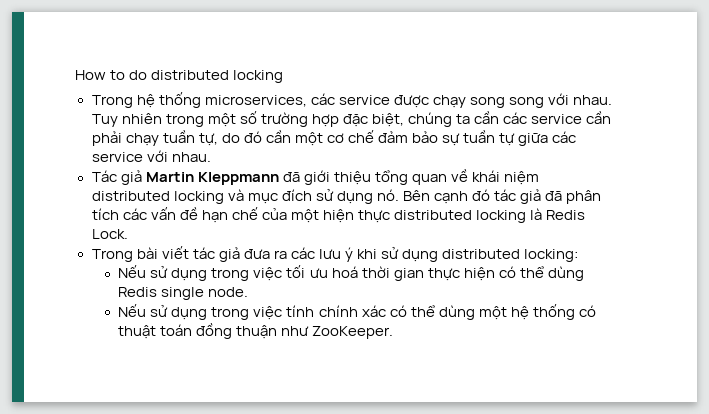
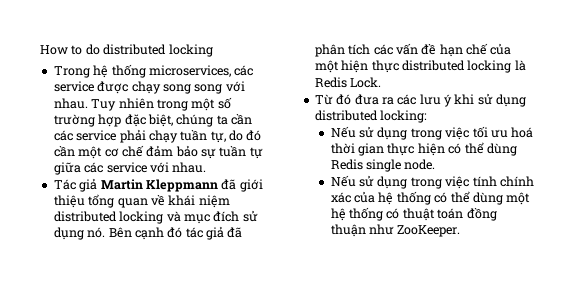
- Tuy nhiên trong một số trường hợp đặc biệt, chúng ta cần các service cần phải chạy tuần tự, do đó cần một cơ chế đảm bảo sự tuần tự giữa các service với nhau.
+ Tuy nhiên trong một số trường hợp đặc biệt, chúng ta cần các service phải chạy tuần tự, do đó cần một cơ chế đảm bảo sự tuần tự giữa các service với nhau.
- Trong bài viết tác giả đưa ra các lưu ý khi sử dụng distributed locking:
+ Từ đó đưa ra các lưu ý khi sử dụng distributed locking:
- Nếu sử dụng trong việc tính chính xác có thể dùng một hệ thống có thuật toán đồng thuận như ZooKeeper.
+ Nếu sử dụng trong việc tính chính xác của hệ thống có thể dùng một hệ thống có thuật toán đồng thuận như ZooKeeper.

